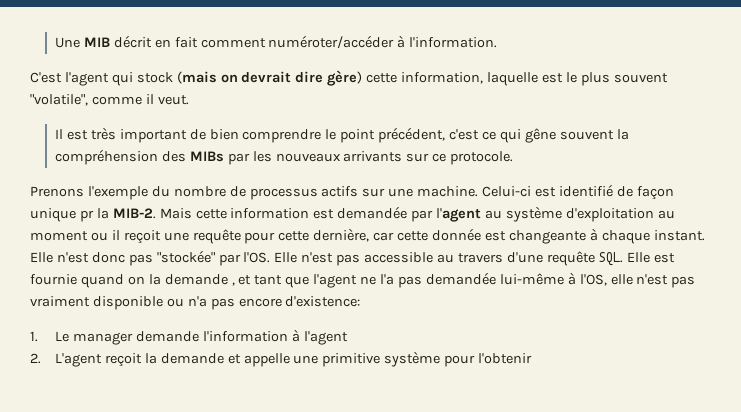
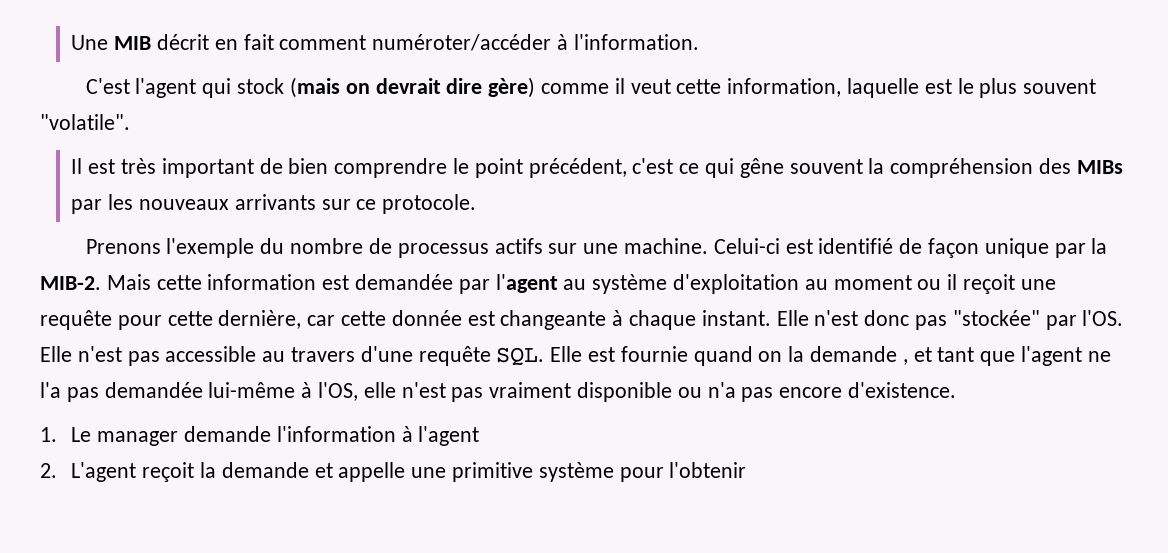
- C'est l'agent qui stock (mais on devrait dire gère) cette information, laquelle est le plus souvent "volatile", comme il veut.
+ C'est l'agent qui stock (mais on devrait dire gère) comme il veut cette information, laquelle est le plus souvent "volatile".
- Celui-ci est identifié de façon unique pr la MIB-2.
+ Celui-ci est identifié de façon unique par la MIB-2.
- Elle n'est pas accessible au travers d'une requête SQL. Elle est fournie quand on la demande , et tant que l'agent ne l'a pas demandée lui-même à l'OS, elle n'est pas vraiment disponible ou n'a pas encore d'existence:
+ Elle n'est pas accessible au travers d'une requête SQL. Elle est fournie quand on la demande , et tant que l'agent ne l'a pas demandée lui-même à l'OS, elle n'est pas vraiment disponible ou n'a pas encore d'existence.

